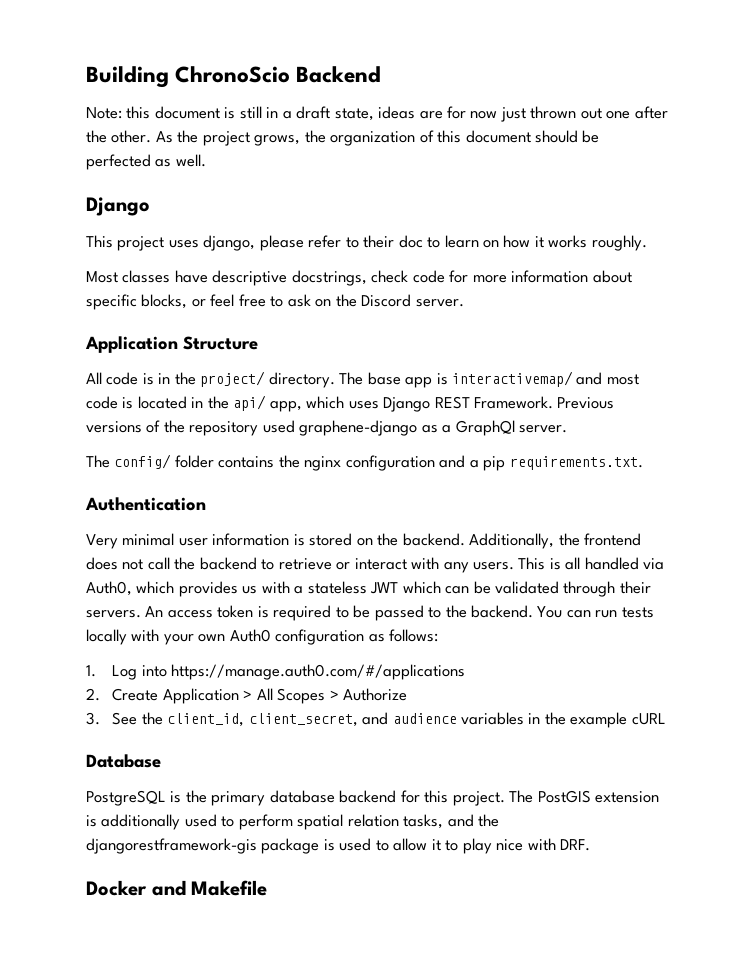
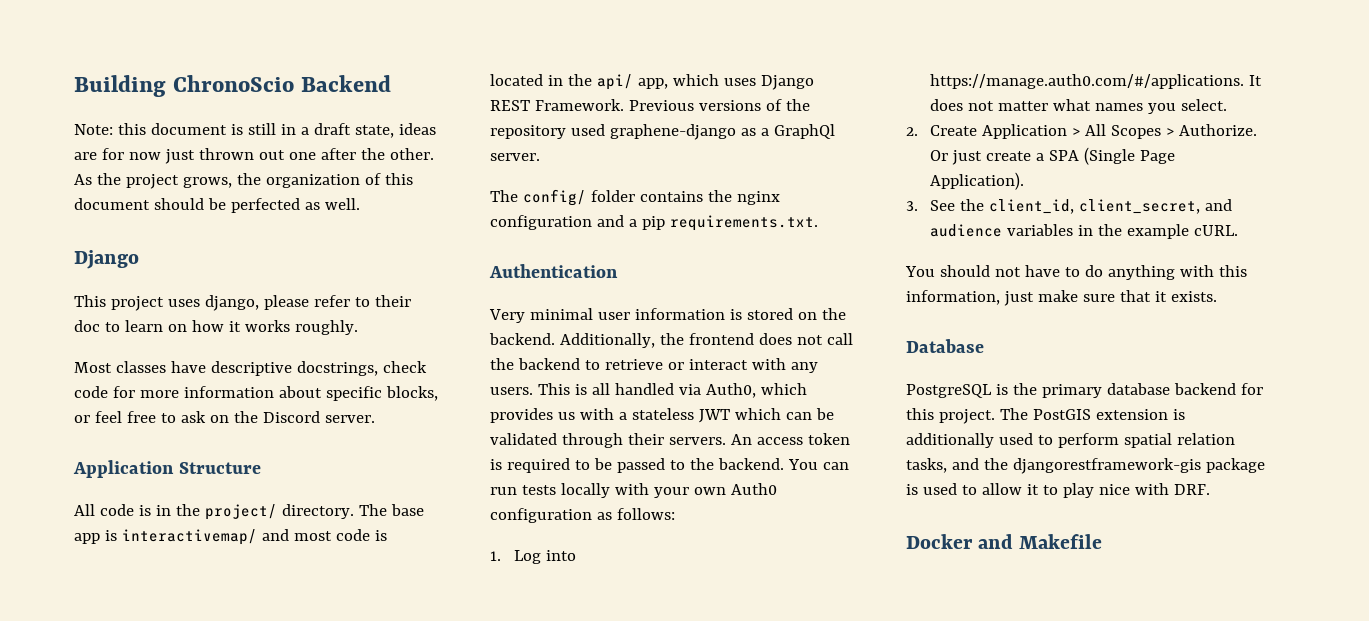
- 1. Log into https://manage.auth0.com/#/applications
+ 1. Log into https://manage.auth0.com/#/applications. It does not matter what names you select.
- 2. Create Application > All Scopes > Authorize
+ 2. Create Application > All Scopes > Authorize. Or just create a SPA (Single Page Application).
- 3. See the client_id, client_secret, and audience variables in the example cURL
+ 3. See the client_id, client_secret, and audience variables in the example cURL.
+ You should not have to do anything with this information, just make sure that it exists.

